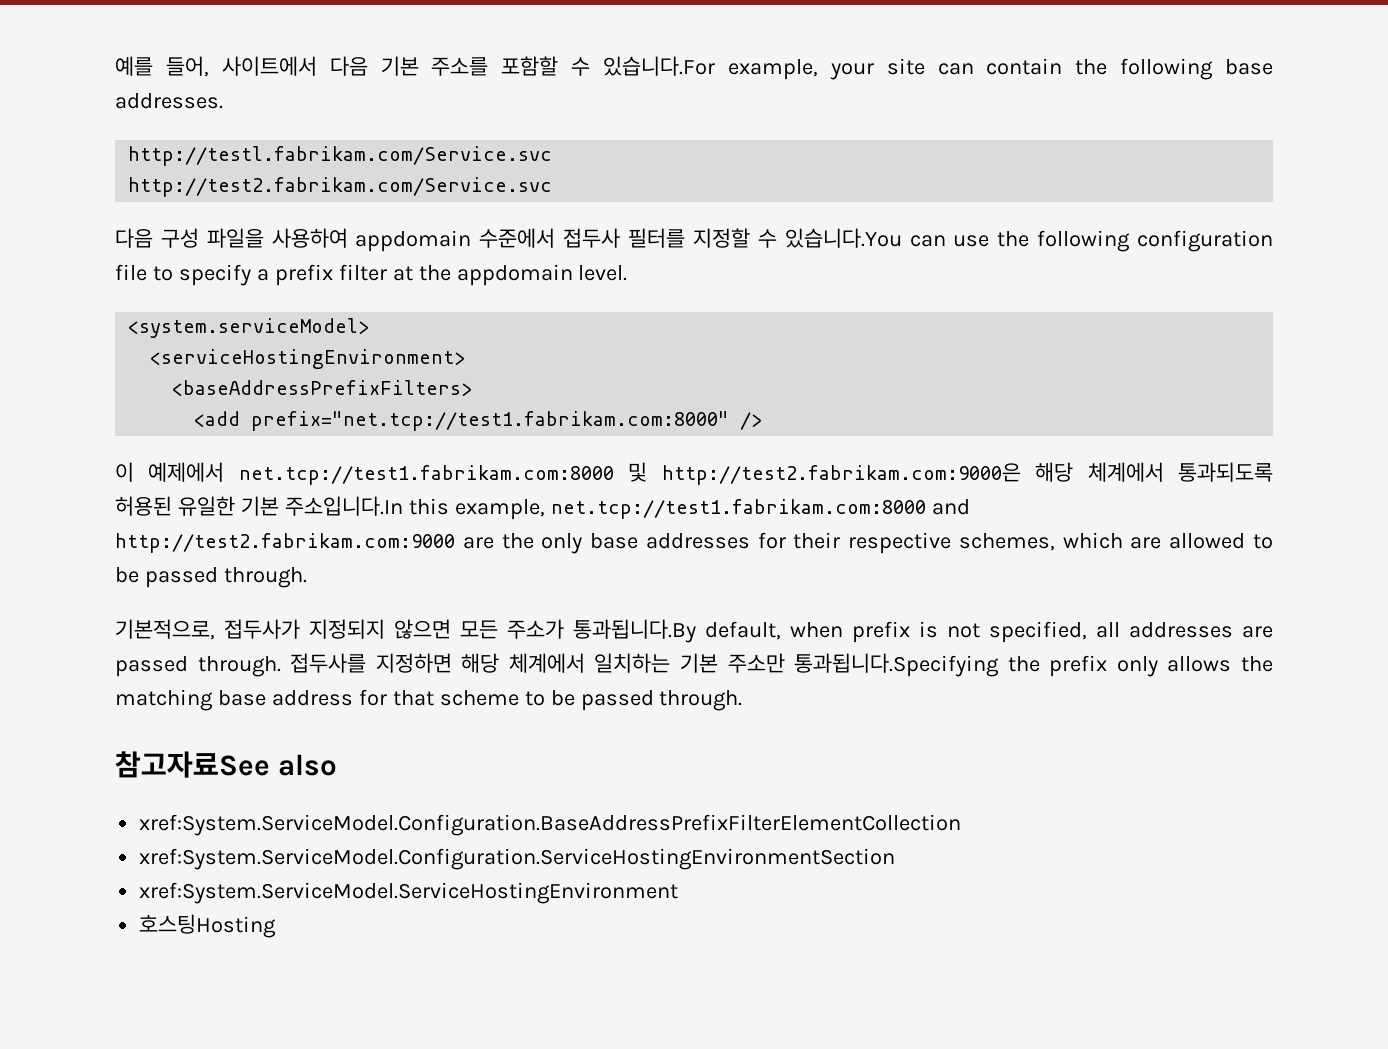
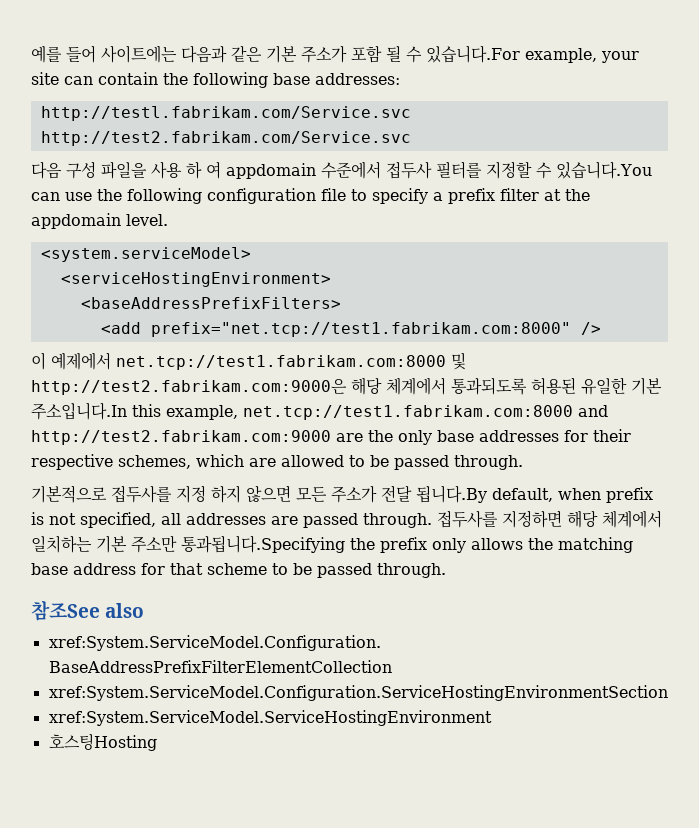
- 예를 들어, 사이트에서 다음 기본 주소를 포함할 수 있습니다.For example, your site can contain the following base addresses.
+ 예를 들어 사이트에는 다음과 같은 기본 주소가 포함 될 수 있습니다.For example, your site can contain the following base addresses:
- 다음 구성 파일을 사용하여 appdomain 수준에서 접두사 필터를 지정할 수 있습니다.You can use the following configuration file to specify a prefix filter at the appdomain level.
+ 다음 구성 파일을 사용 하 여 appdomain 수준에서 접두사 필터를 지정할 수 있습니다.You can use the following configuration file to specify a prefix filter at the appdomain level.
- 기본적으로, 접두사가 지정되지 않으면 모든 주소가 통과됩니다.By default, when prefix is not specified, all addresses are passed through.
+ 기본적으로 접두사를 지정 하지 않으면 모든 주소가 전달 됩니다.By default, when prefix is not specified, all addresses are passed through.
- 참고자료See also
+ 참조See also

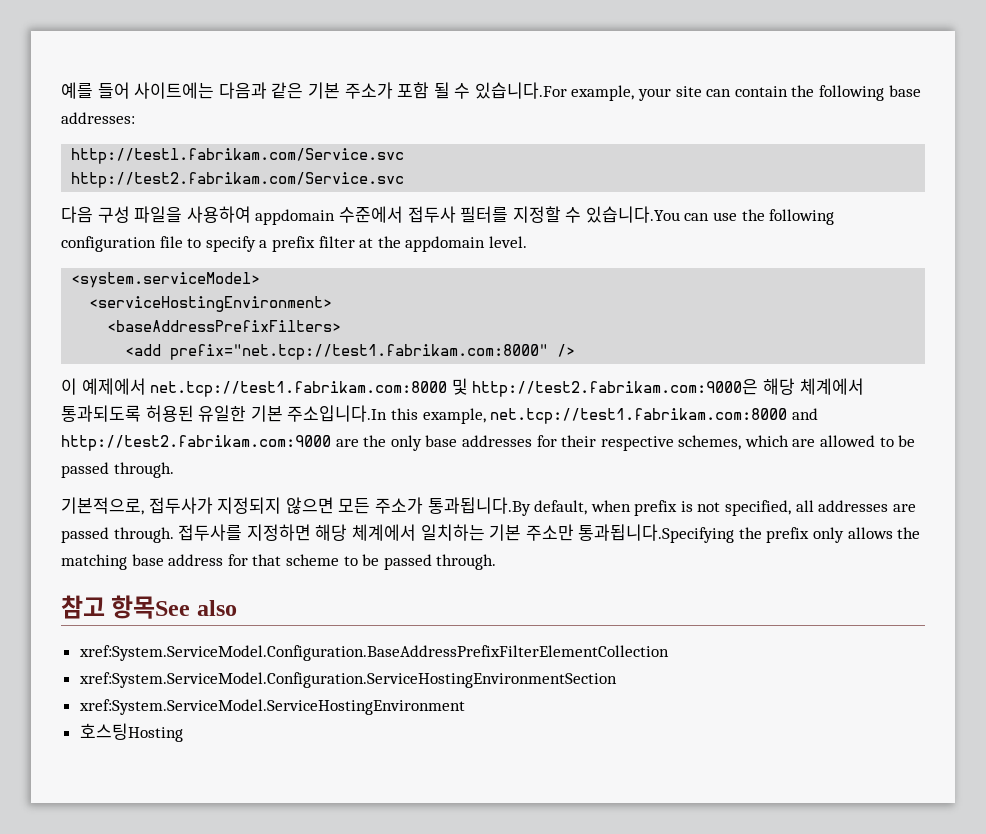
- 다음 구성 파일을 사용 하 여 appdomain 수준에서 접두사 필터를 지정할 수 있습니다.You can use the following configuration file to specify a prefix filter at the appdomain level.
+ 다음 구성 파일을 사용하여 appdomain 수준에서 접두사 필터를 지정할 수 있습니다.You can use the following configuration file to specify a prefix filter at the appdomain level.
- 기본적으로 접두사를 지정 하지 않으면 모든 주소가 전달 됩니다.By default, when prefix is not specified, all addresses are passed through.
+ 기본적으로, 접두사가 지정되지 않으면 모든 주소가 통과됩니다.By default, when prefix is not specified, all addresses are passed through.
- 참조See also
+ 참고 항목See also

